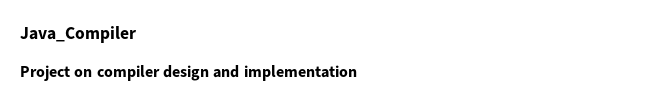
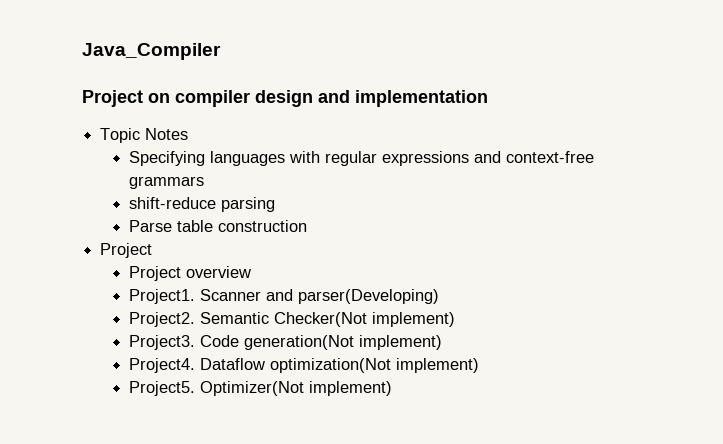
+ Topic Notes
+ Specifying languages with regular expressions and context-free grammars
+ shift-reduce parsing
+ Parse table construction
+ Project
+ Project overview
+ Project1. Scanner and parser(Developing)
+ Project2. Semantic Checker(Not implement)
+ Project3. Code generation(Not implement)
+ Project4. Dataflow optimization(Not implement)
+ Project5. Optimizer(Not implement)

